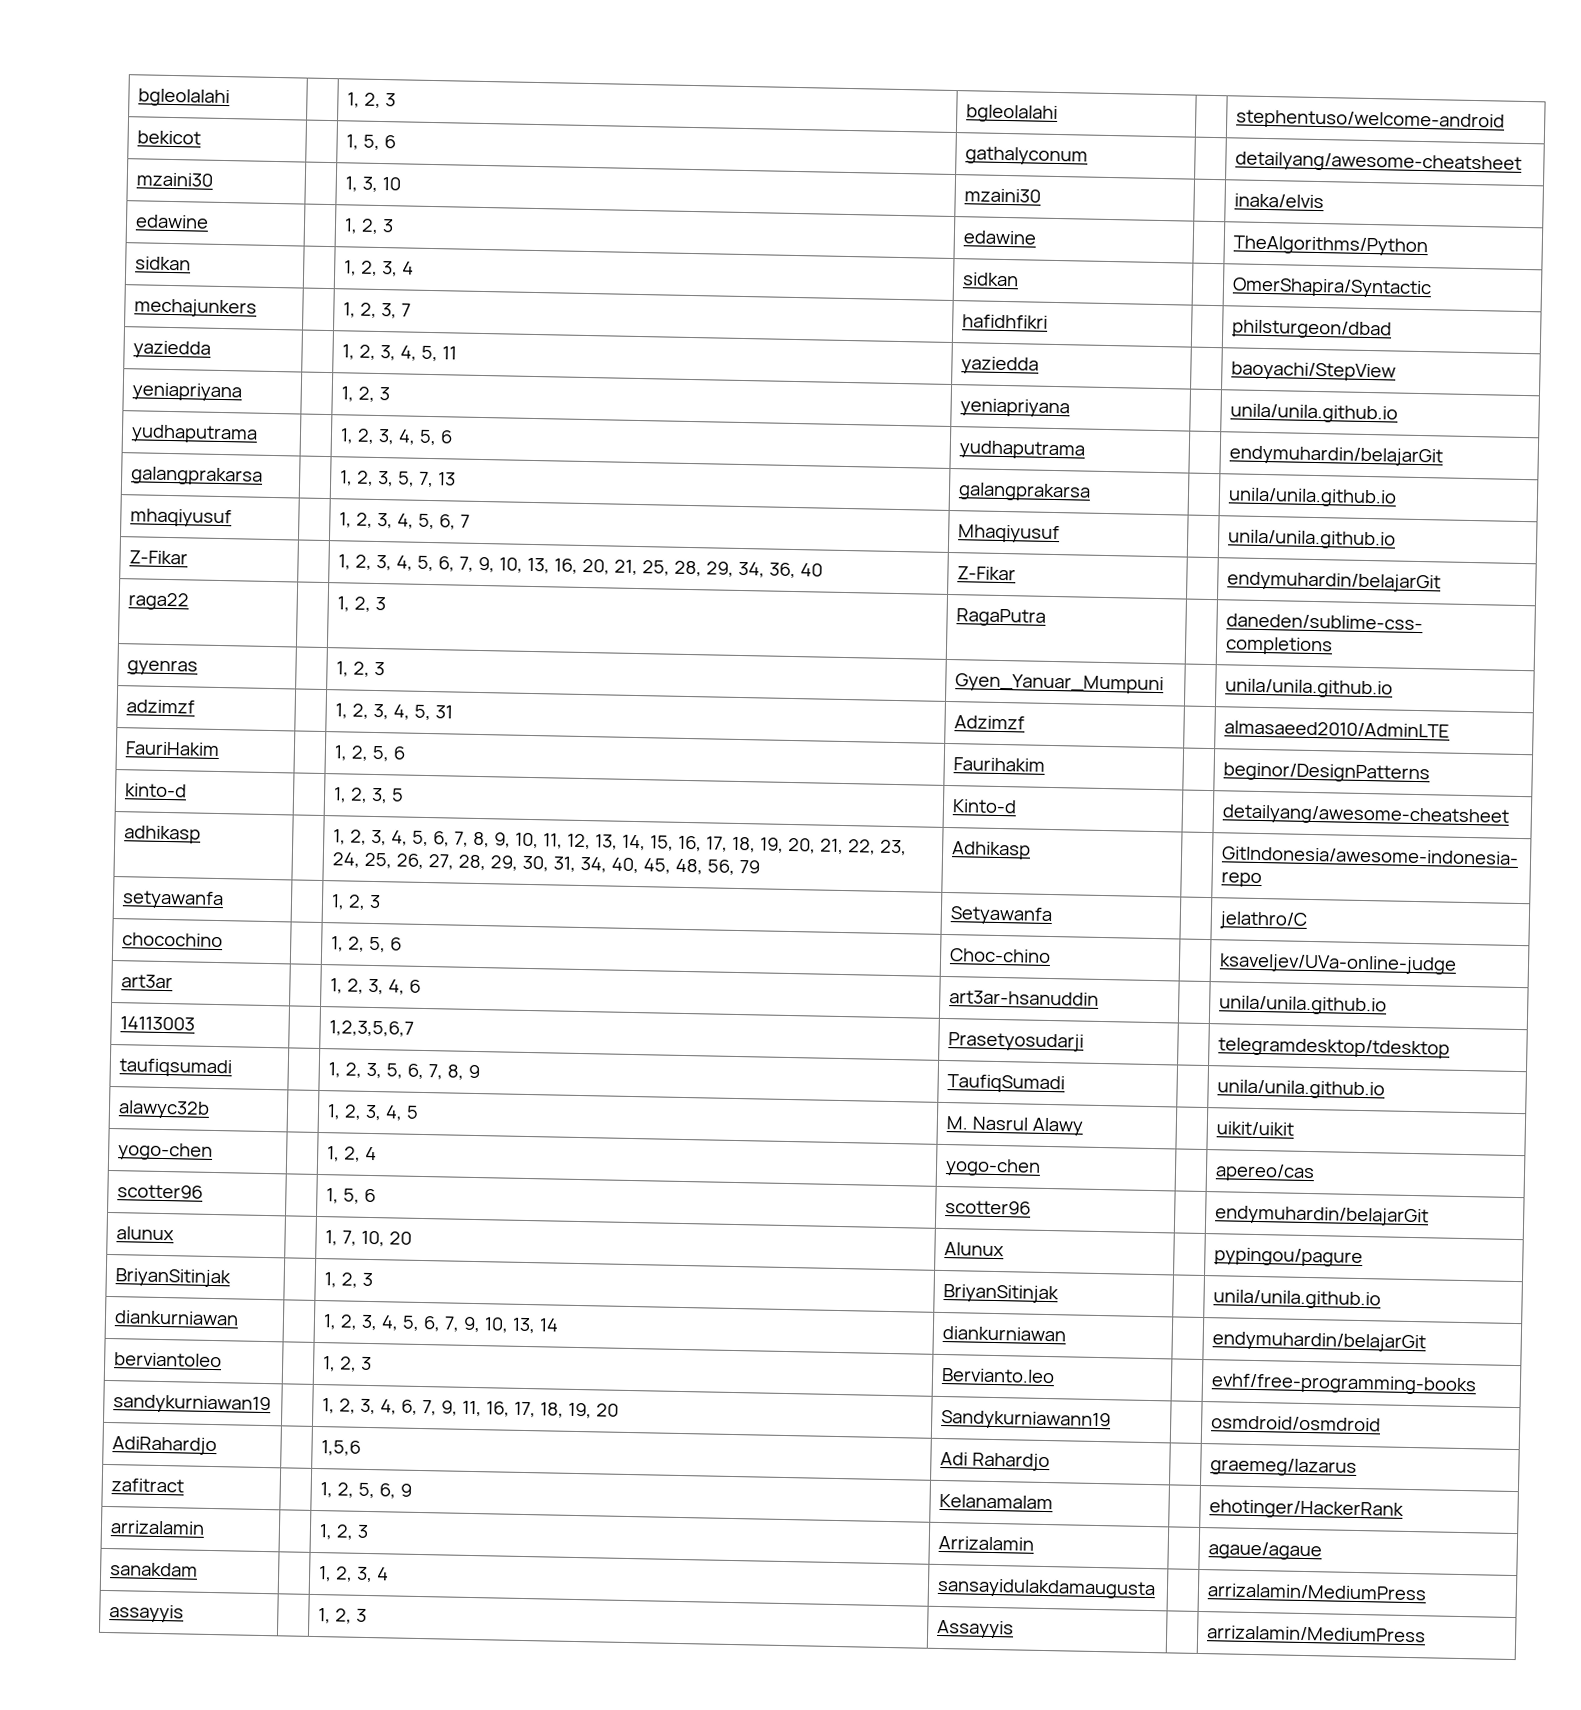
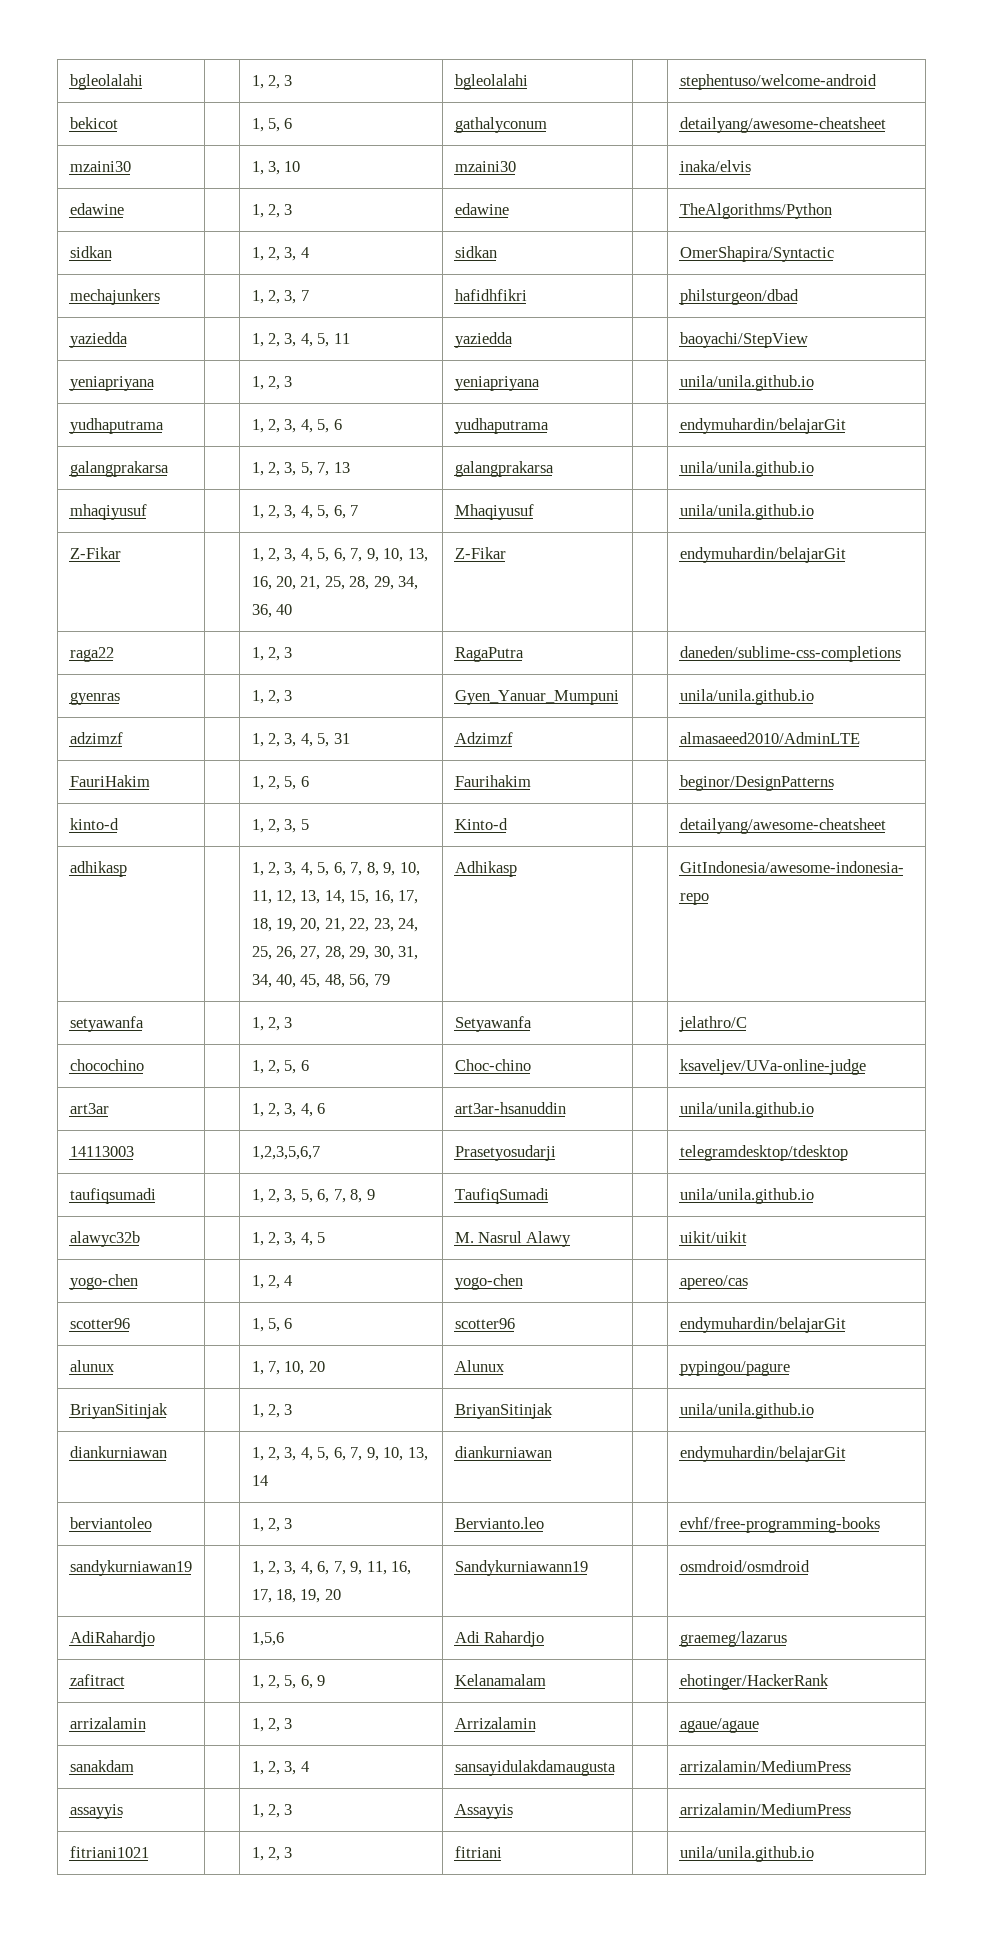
+ fitriani1021 | | 1, 2, 3 | fitriani | | unila/unila.github.io

